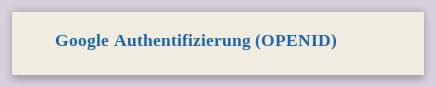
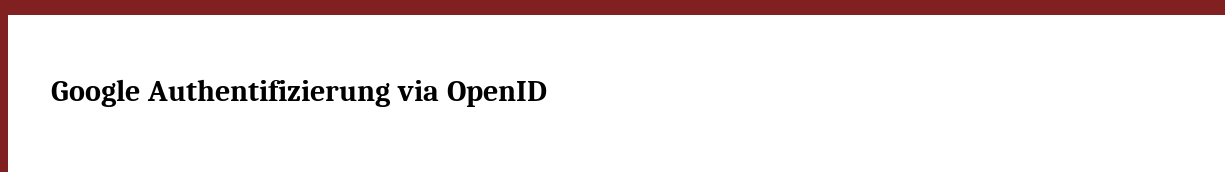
- Google Authentifizierung (OPENID)
+ Google Authentifizierung via OpenID

